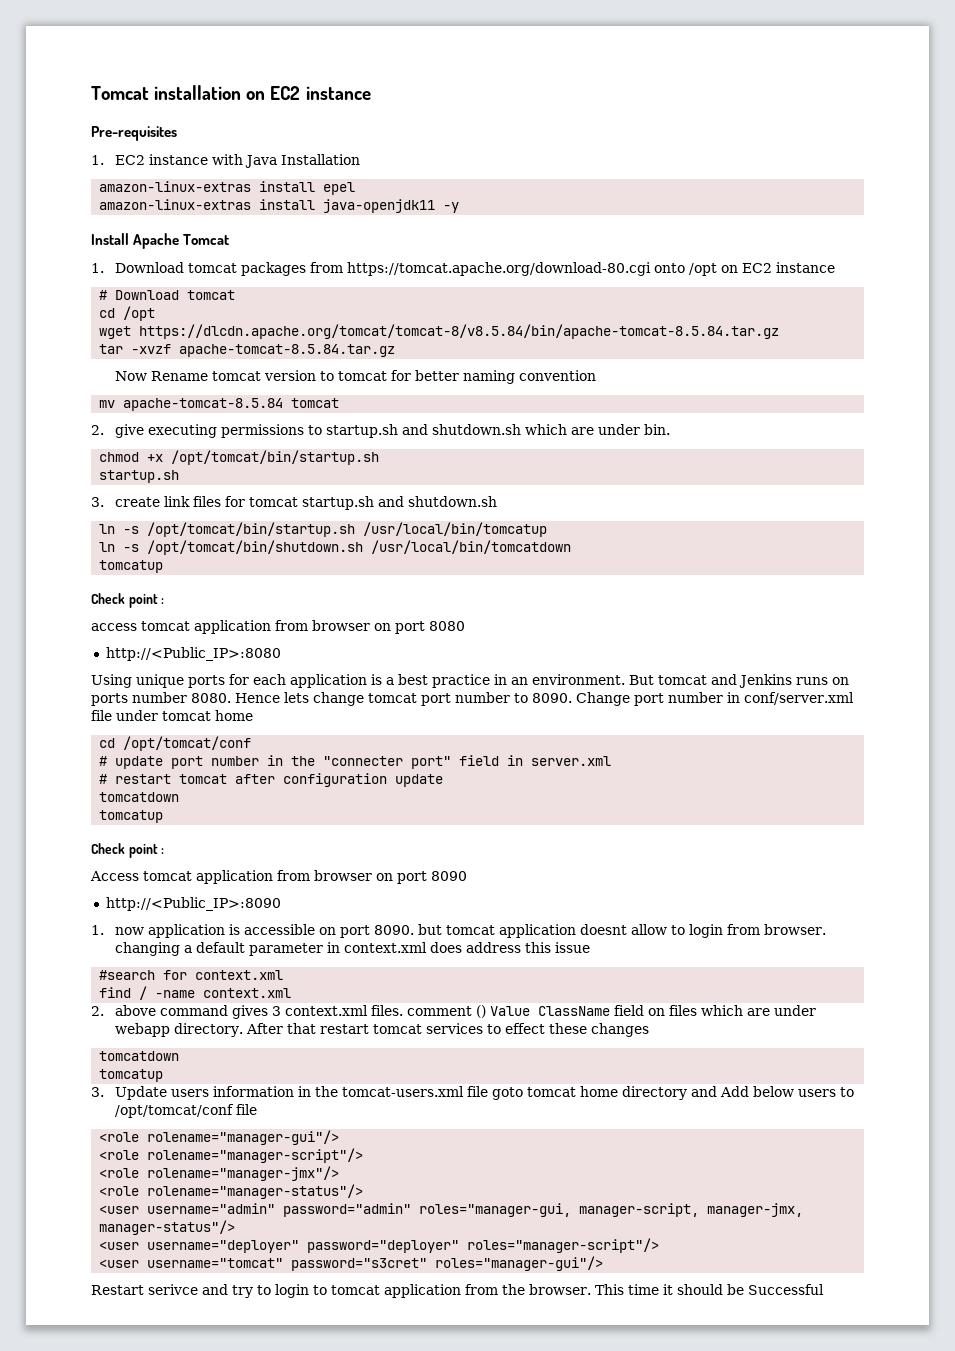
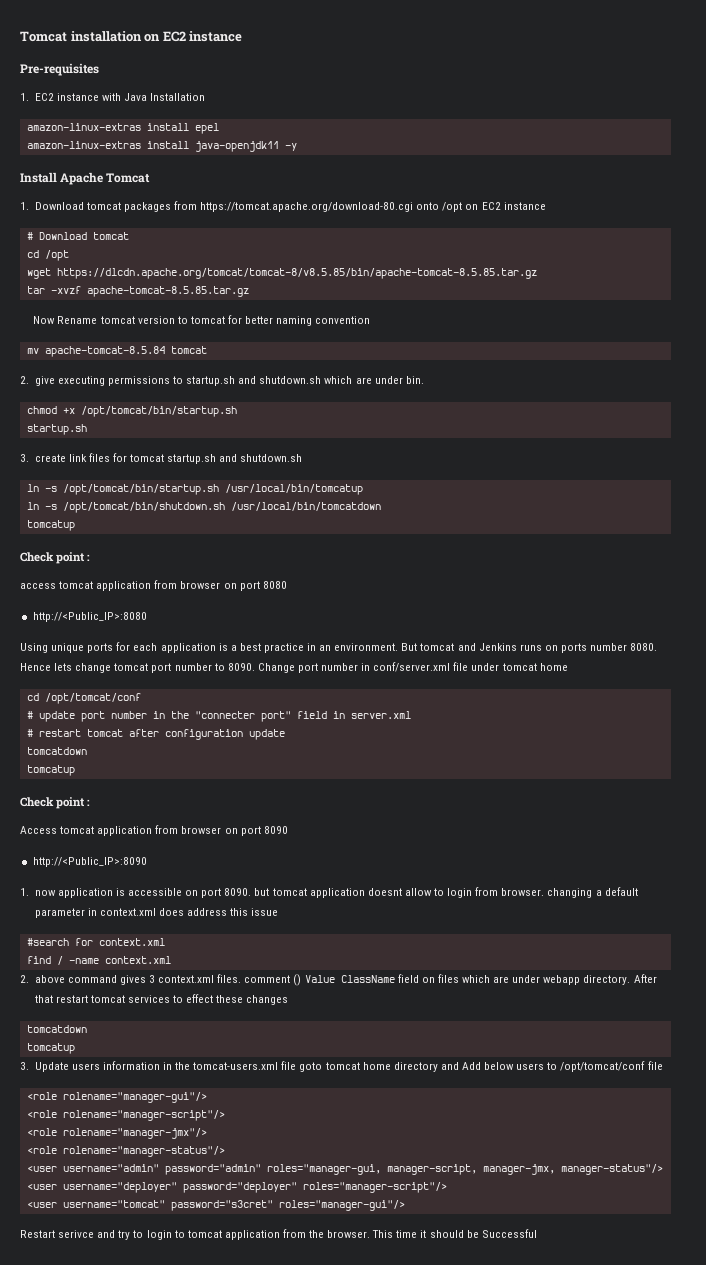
- wget https://dlcdn.apache.org/tomcat/tomcat-8/v8.5.84/bin/apache-tomcat-8.5.84.tar.gz
+ wget https://dlcdn.apache.org/tomcat/tomcat-8/v8.5.85/bin/apache-tomcat-8.5.85.tar.gz
- tar -xvzf apache-tomcat-8.5.84.tar.gz
+ tar -xvzf apache-tomcat-8.5.85.tar.gz

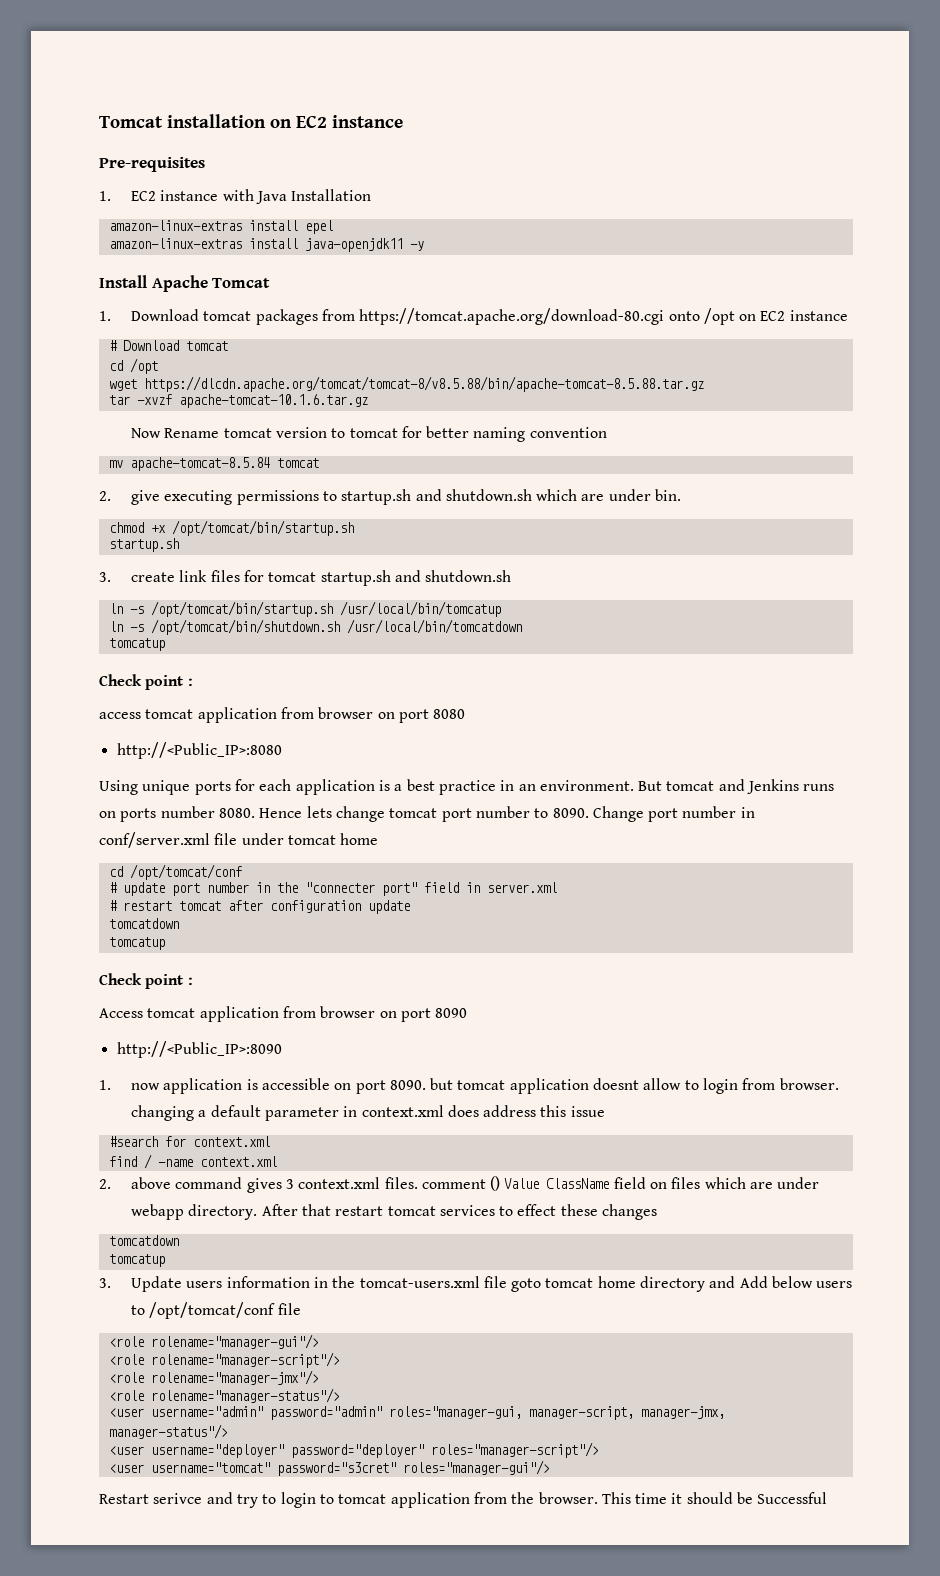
- wget https://dlcdn.apache.org/tomcat/tomcat-8/v8.5.85/bin/apache-tomcat-8.5.85.tar.gz
+ wget https://dlcdn.apache.org/tomcat/tomcat-8/v8.5.88/bin/apache-tomcat-8.5.88.tar.gz
- tar -xvzf apache-tomcat-8.5.85.tar.gz
+ tar -xvzf apache-tomcat-10.1.6.tar.gz

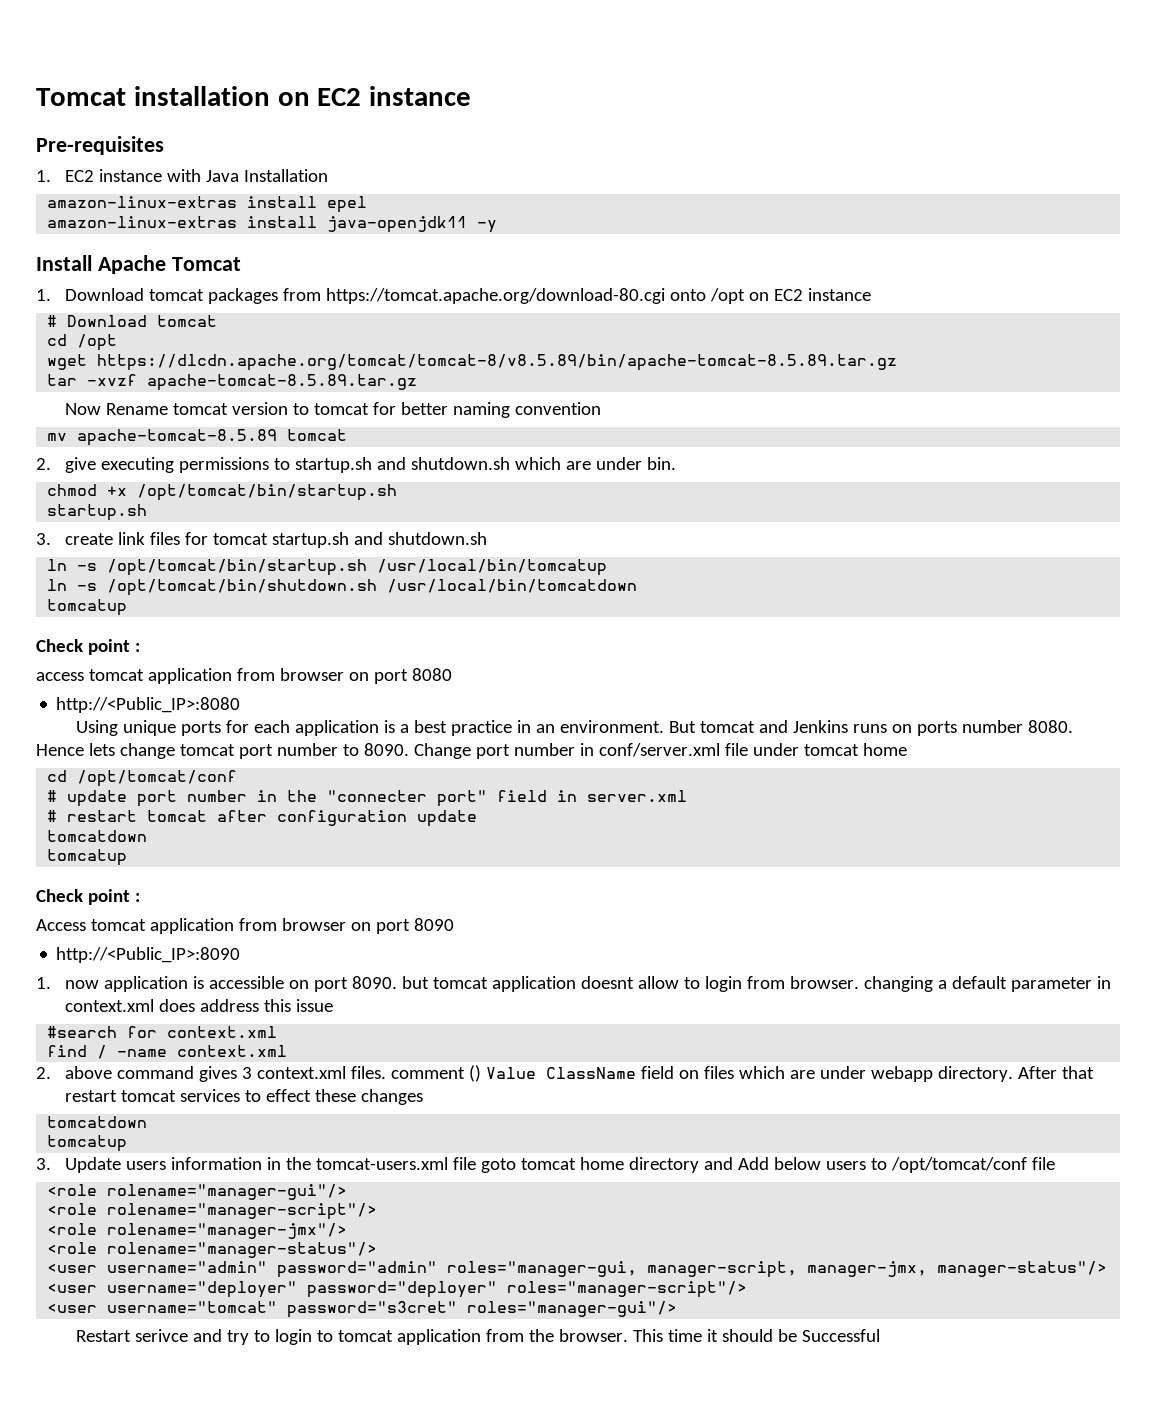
- wget https://dlcdn.apache.org/tomcat/tomcat-8/v8.5.88/bin/apache-tomcat-8.5.88.tar.gz
+ wget https://dlcdn.apache.org/tomcat/tomcat-8/v8.5.89/bin/apache-tomcat-8.5.89.tar.gz
- tar -xvzf apache-tomcat-10.1.6.tar.gz
+ tar -xvzf apache-tomcat-8.5.89.tar.gz
- mv apache-tomcat-8.5.84 tomcat
+ mv apache-tomcat-8.5.89 tomcat

